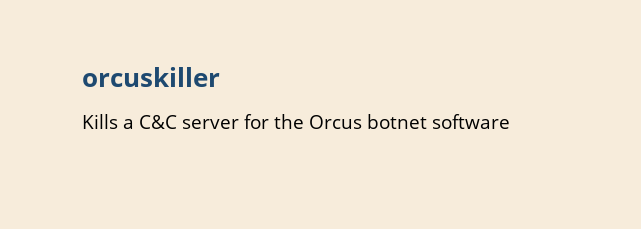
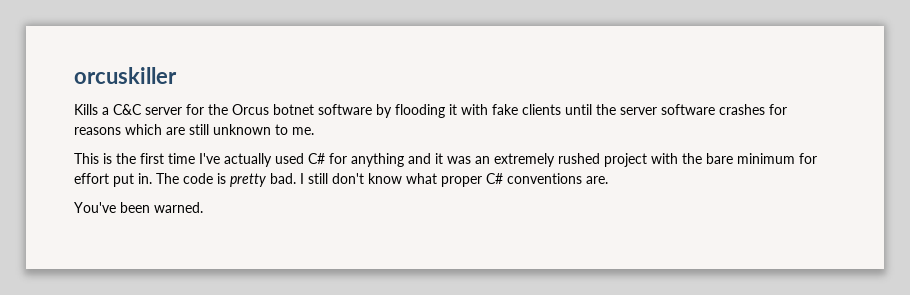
- Kills a C&C server for the Orcus botnet software
+ Kills a C&C server for the Orcus botnet software by flooding it with fake clients until the server software crashes for reasons which are still unknown to me.
+ This is the first time I've actually used C# for anything and it was an extremely rushed project with the bare minimum for effort put in. The code is pretty bad. I still don't know what proper C# conventions are.
+ You've been warned.

